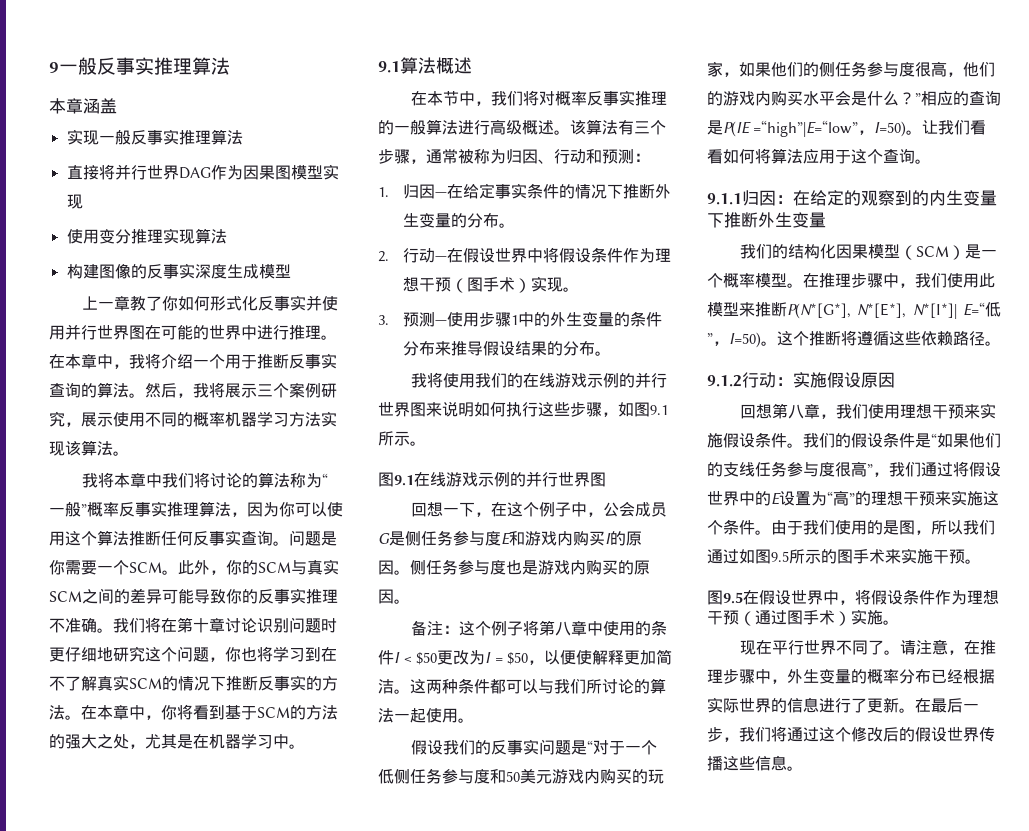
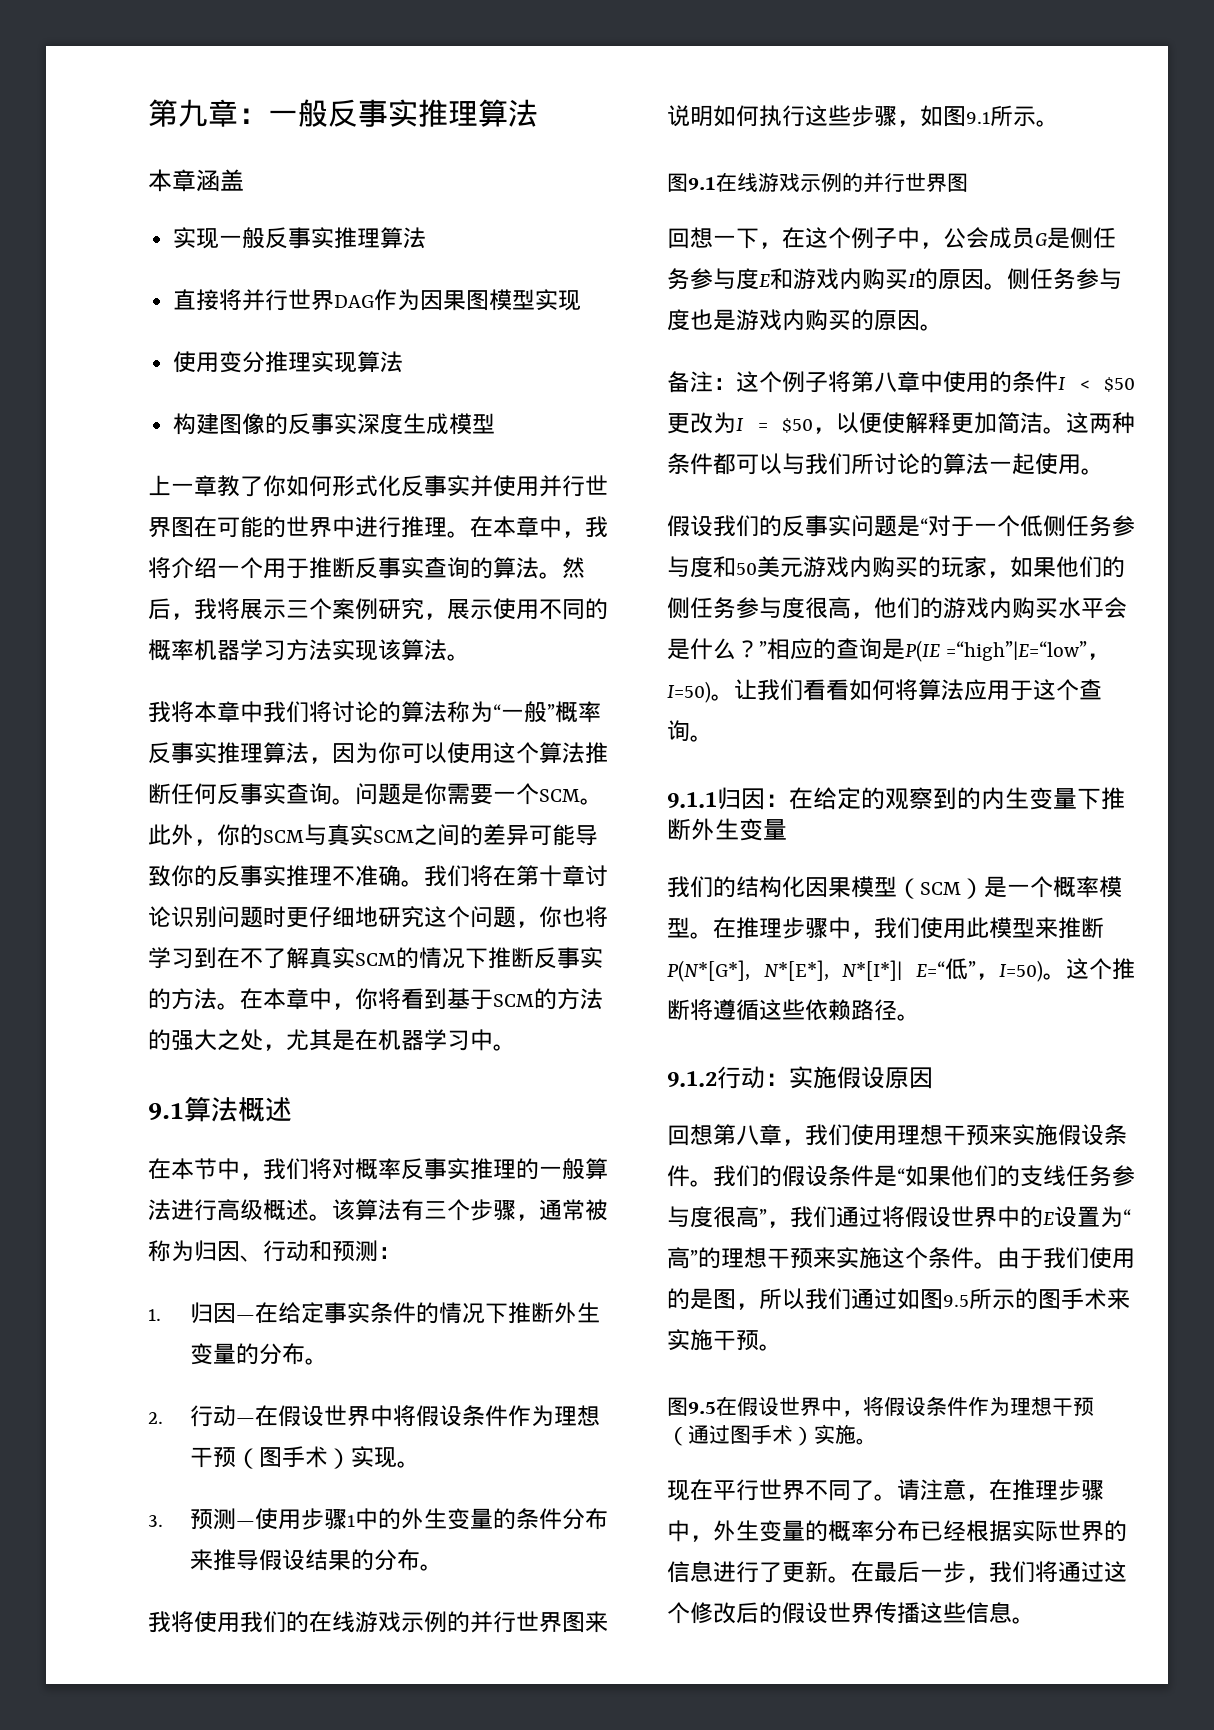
- 9一般反事实推理算法
+ 第九章：一般反事实推理算法

